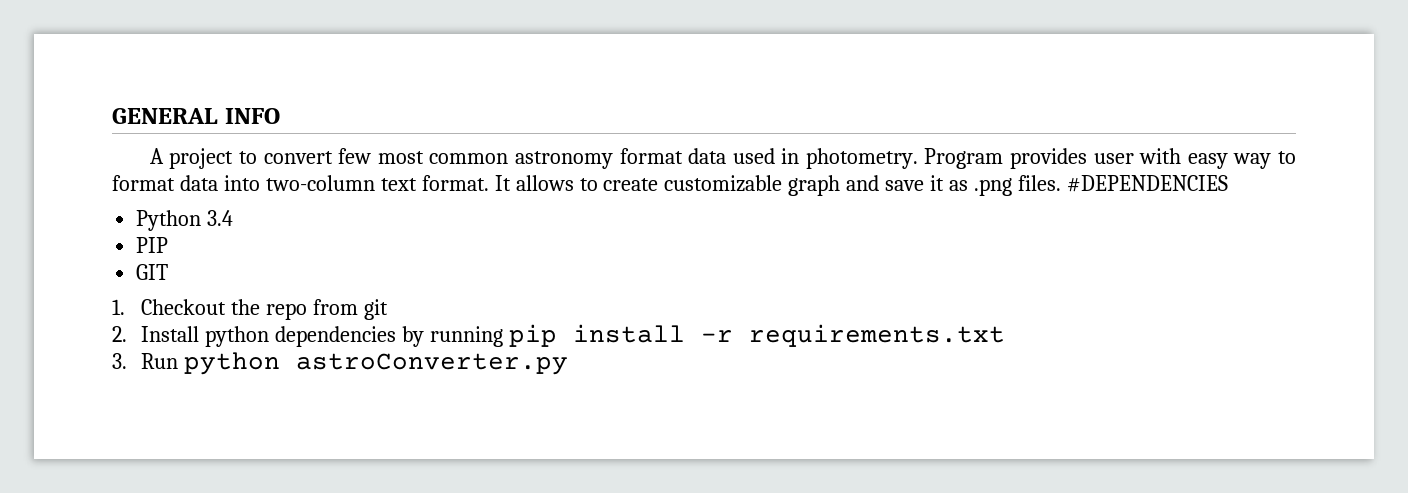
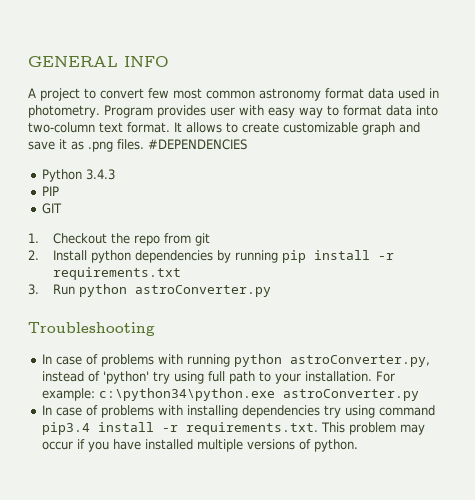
- Python 3.4
+ Python 3.4.3
+ Troubleshooting
+ In case of problems with running python astroConverter.py, instead of 'python' try using full path to your installation. For example: c:\python34\python.exe astroConverter.py
+ In case of problems with installing dependencies try using command pip3.4 install -r requirements.txt. This problem may occur if you have installed multiple versions of python.

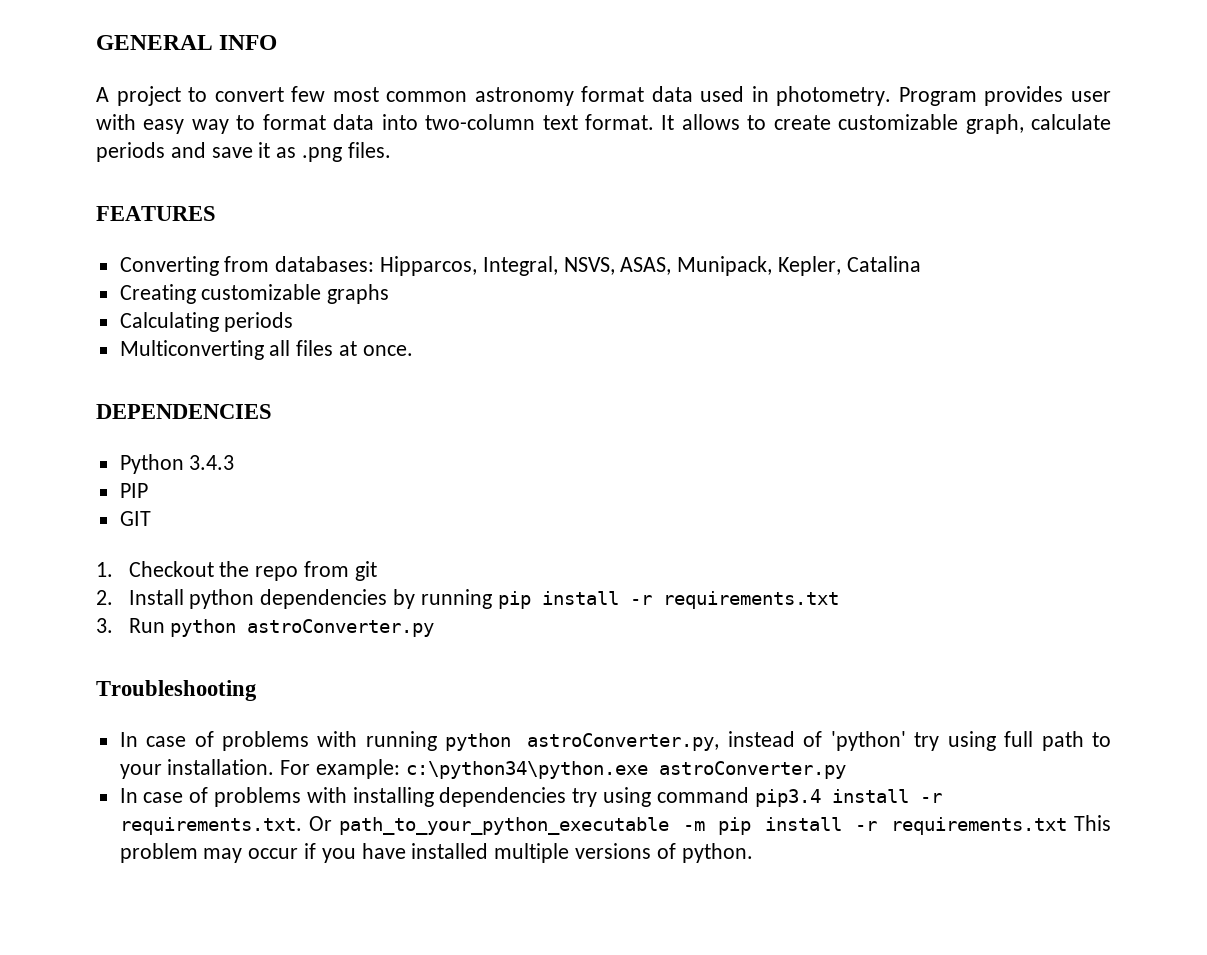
- It allows to create customizable graph and save it as .png files. #DEPENDENCIES
+ It allows to create customizable graph, calculate periods and save it as .png files.
+ FEATURES
+ Converting from databases: Hipparcos, Integral, NSVS, ASAS, Munipack, Kepler, Catalina
+ Creating customizable graphs
+ Calculating periods
+ Multiconverting all files at once.
+ DEPENDENCIES
- In case of problems with installing dependencies try using command pip3.4 install -r requirements.txt. This problem may occur if you have installed multiple versions of python.
+ In case of problems with installing dependencies try using command pip3.4 install -r requirements.txt. Or path_to_your_python_executable -m pip install -r requirements.txt This problem may occur if you have installed multiple versions of python.

